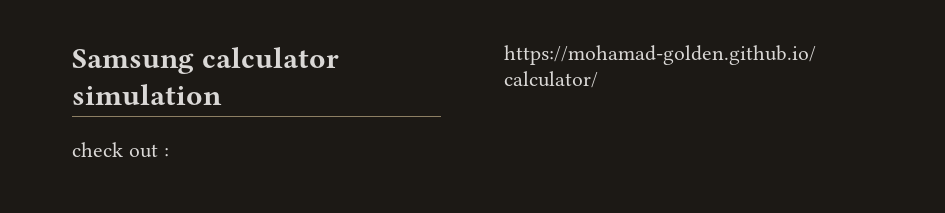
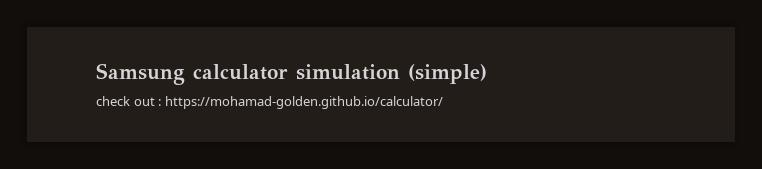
- Samsung calculator simulation
+ Samsung calculator simulation (simple)

